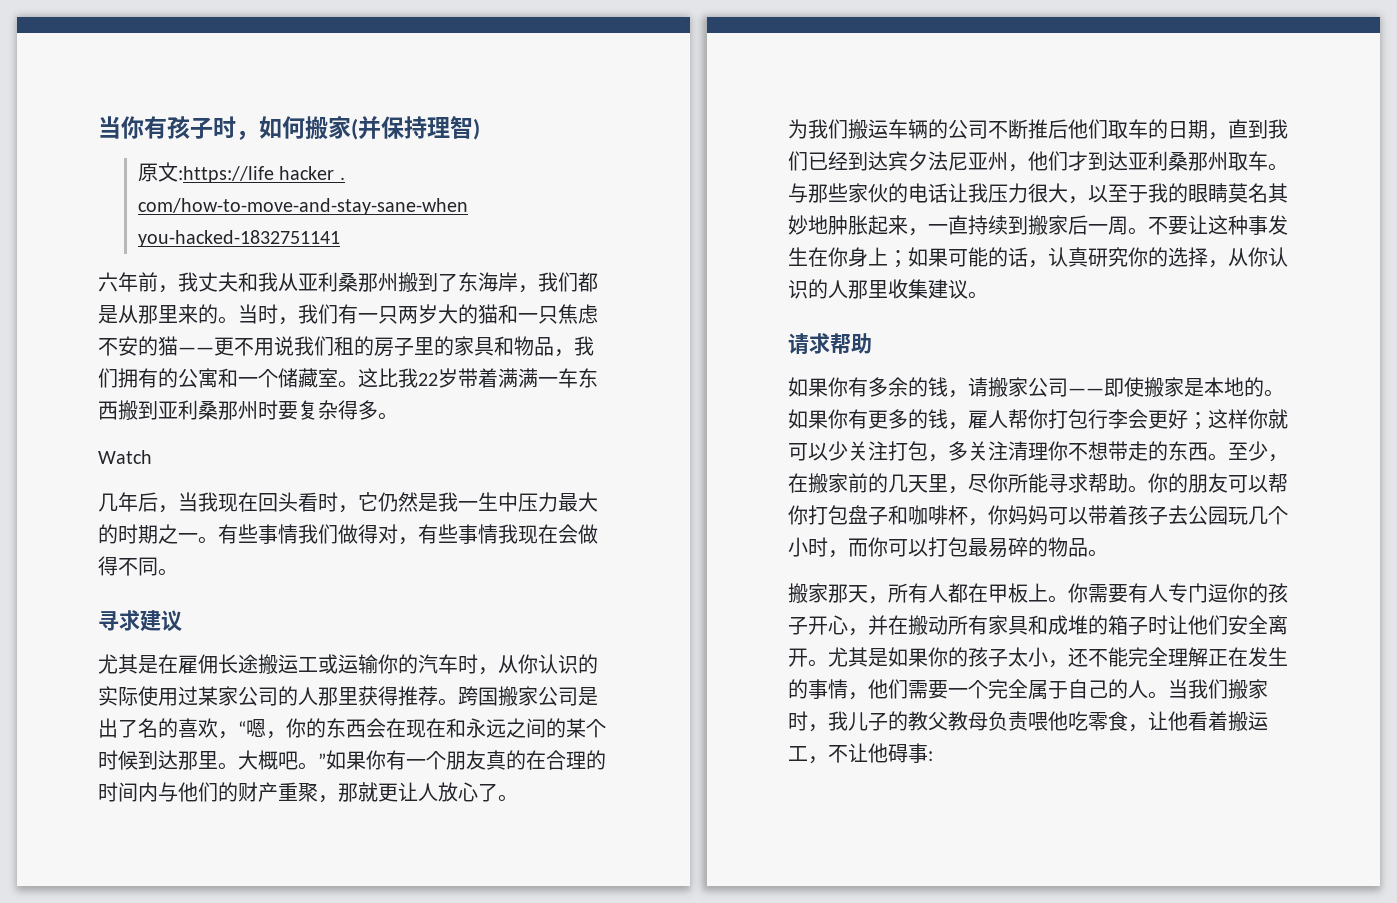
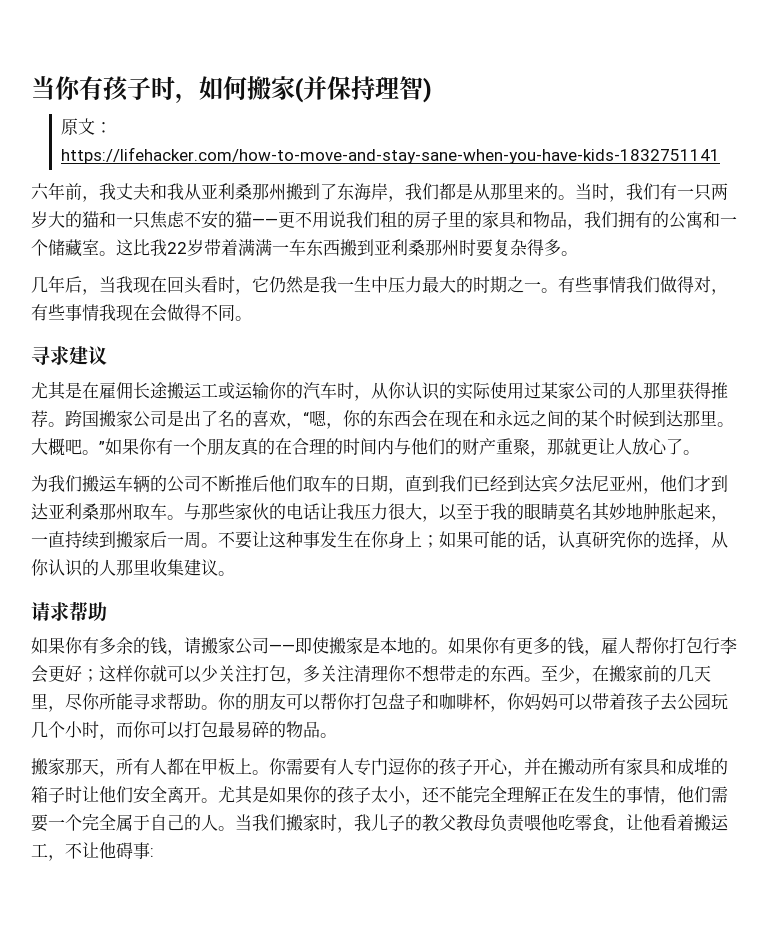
- 原文:https://life hacker . com/how-to-move-and-stay-sane-when you-hacked-1832751141
+ 原文：https://lifehacker.com/how-to-move-and-stay-sane-when-you-have-kids-1832751141
- Watch

